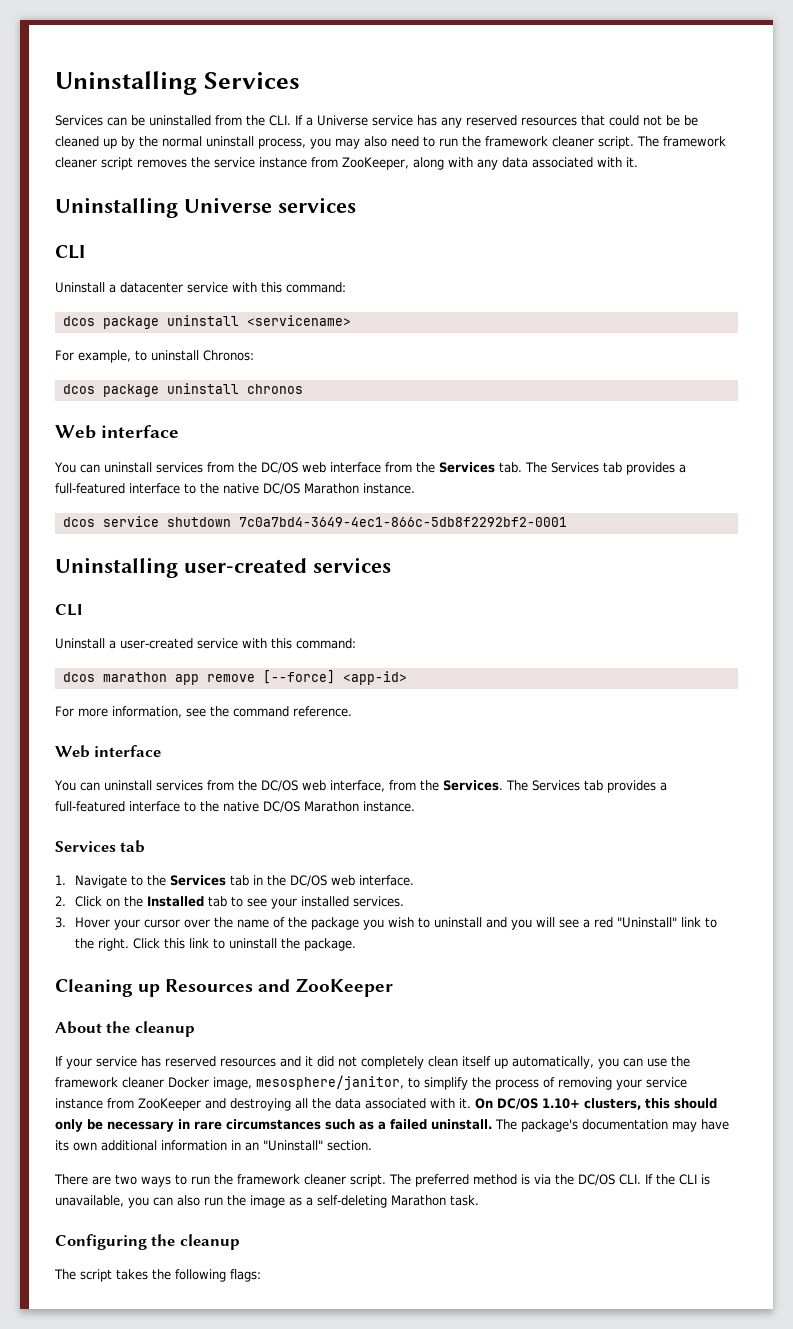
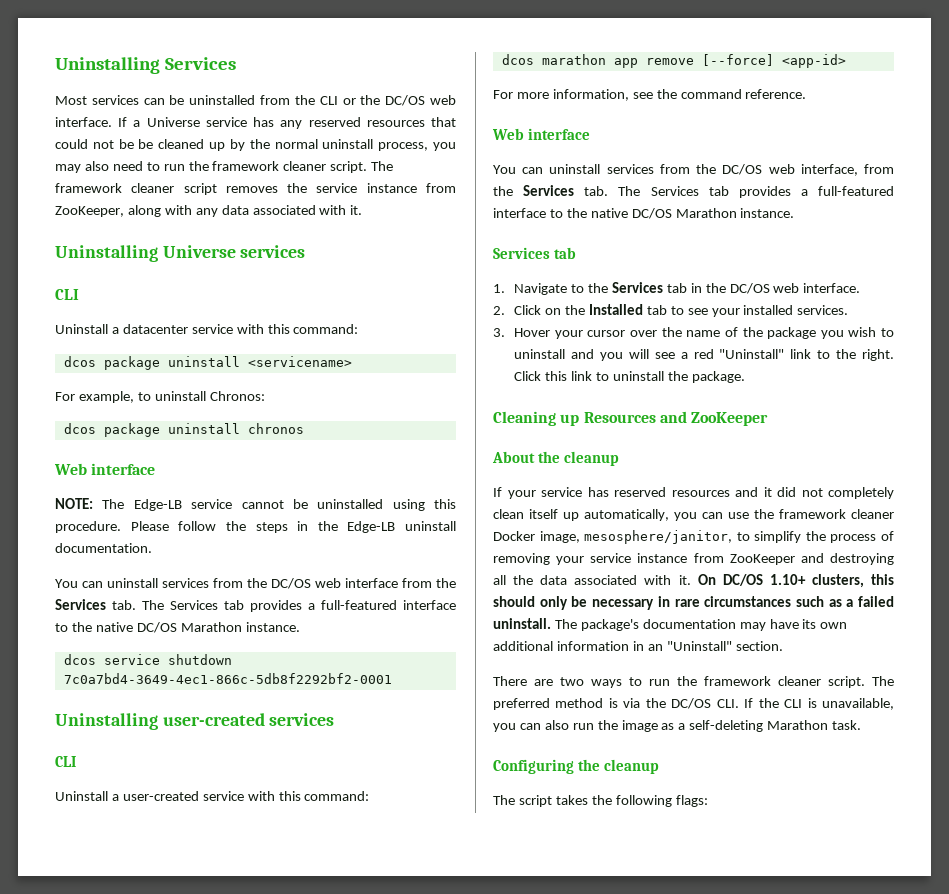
- Services can be uninstalled from the CLI. If a Universe service has any reserved resources that could not be be cleaned up by the normal uninstall process, you may also need to run the framework cleaner script.
+ Most services can be uninstalled from the CLI or the DC/OS web interface. If a Universe service has any reserved resources that could not be be cleaned up by the normal uninstall process, you may also need to run the framework cleaner script.
+ NOTE: The Edge-LB service cannot be uninstalled using this procedure. Please follow the steps in the Edge-LB uninstall documentation.
- You can uninstall services from the DC/OS web interface, from the Services. The Services tab provides a full-featured interface to the native DC/OS Marathon instance.
+ You can uninstall services from the DC/OS web interface, from the Services tab. The Services tab provides a full-featured interface to the native DC/OS Marathon instance.

